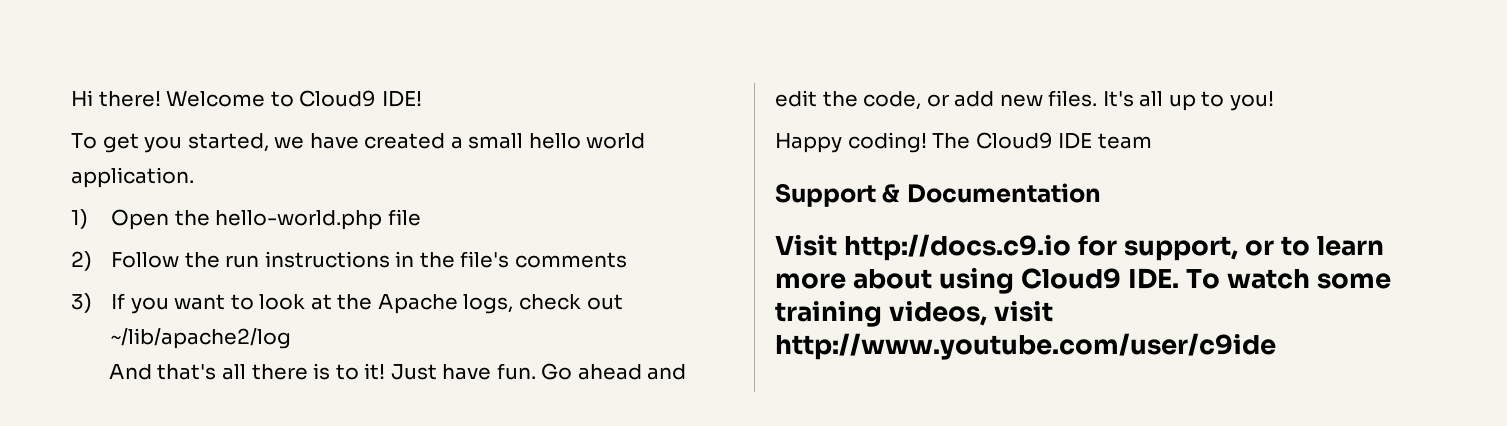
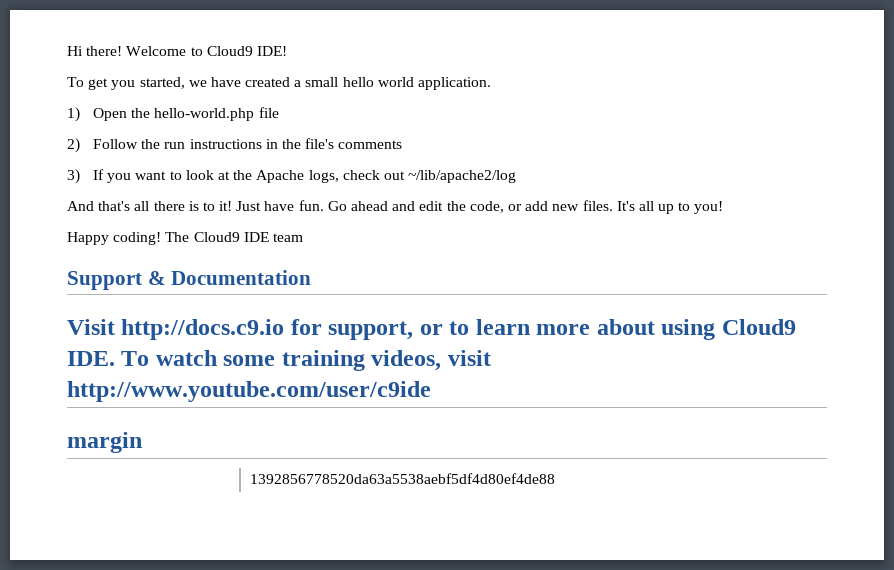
+ margin
+ 1392856778520da63a5538aebf5df4d80ef4de88

